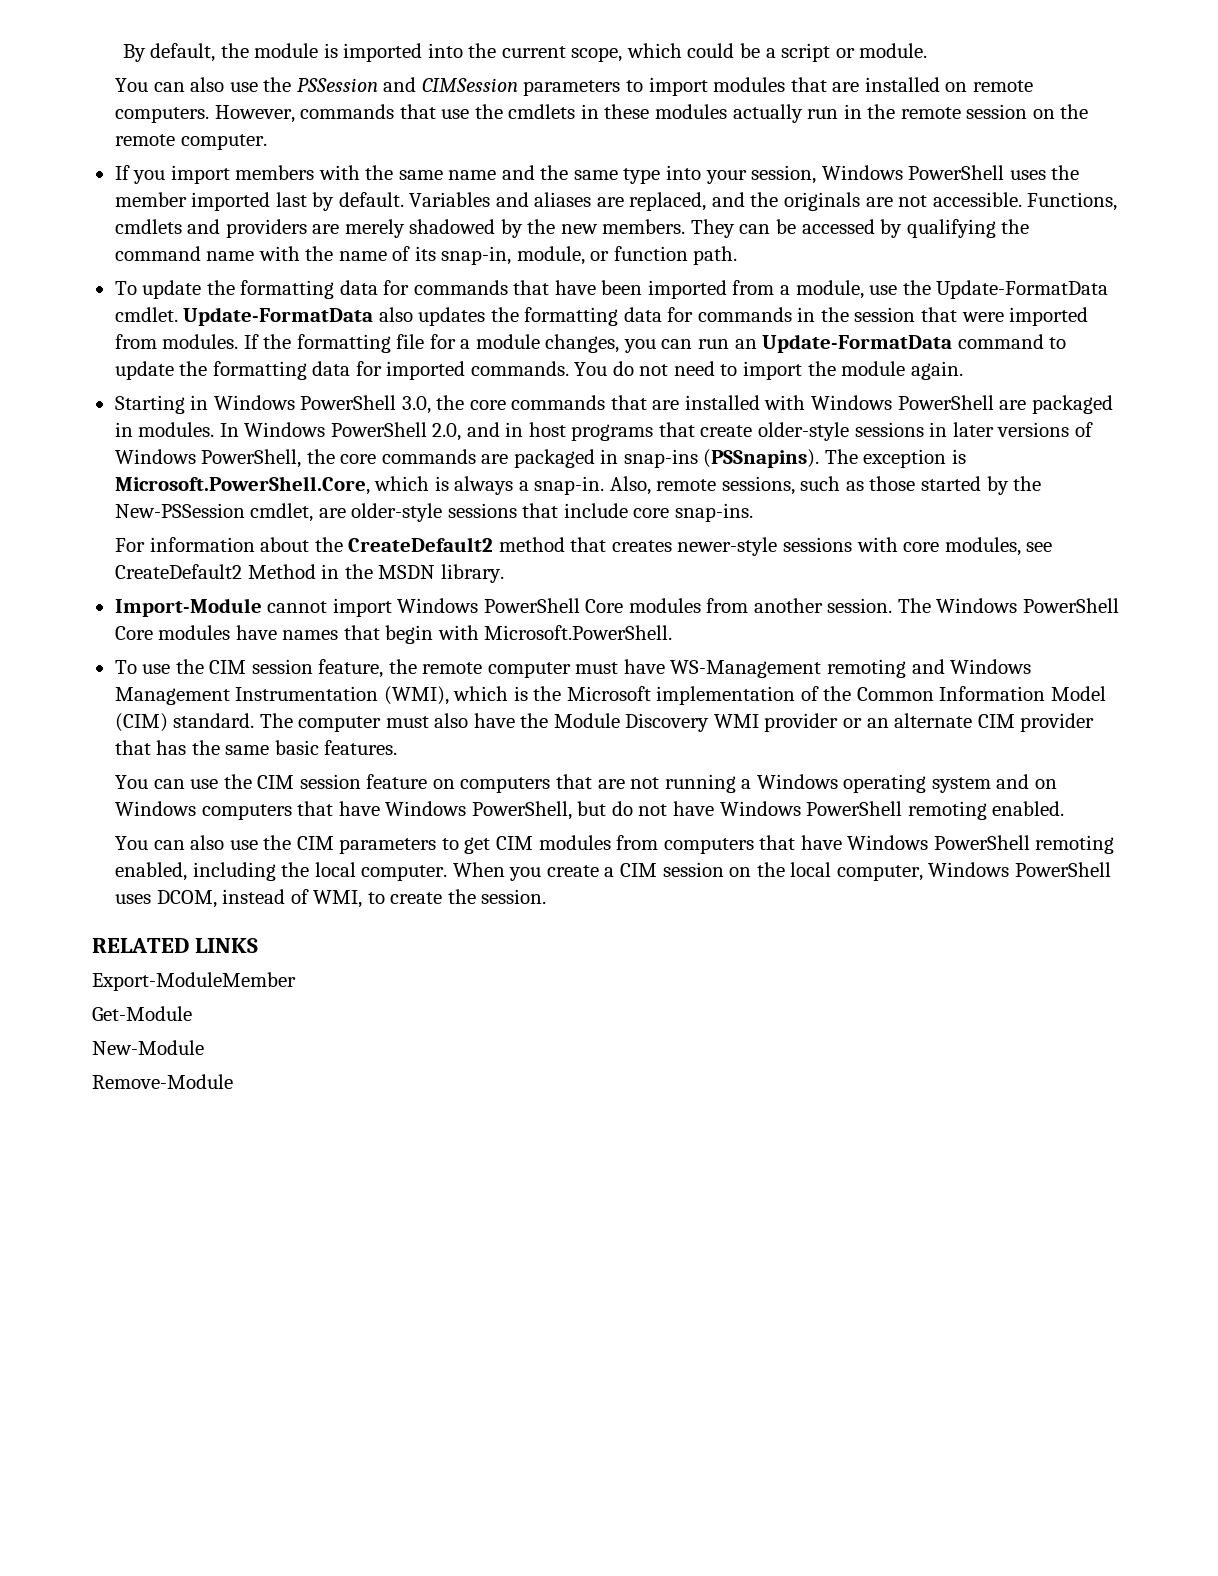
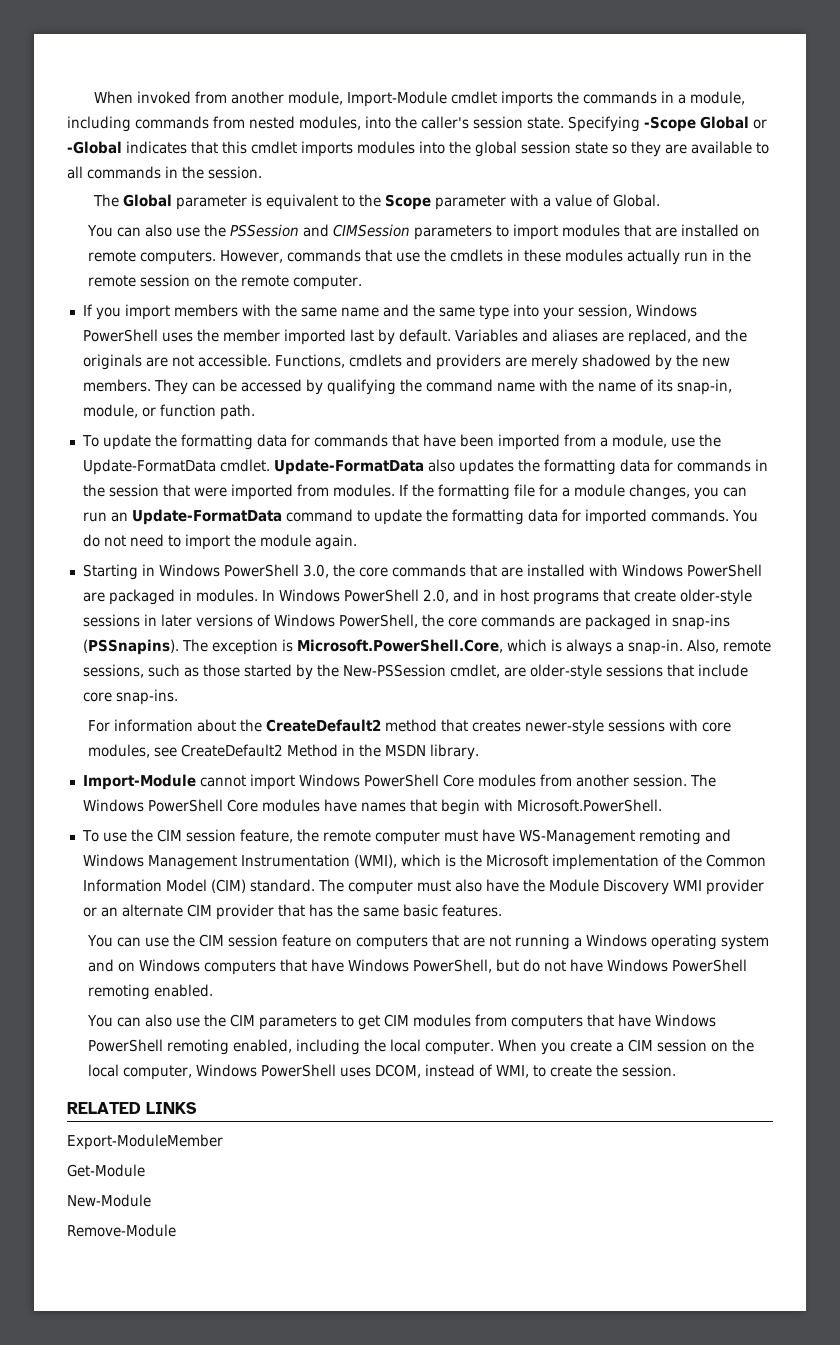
- By default, the module is imported into the current scope, which could be a script or module.
+ When invoked from another module, Import-Module cmdlet imports the commands in a module, including commands from nested modules, into the caller's session state. Specifying -Scope Global or -Global indicates that this cmdlet imports modules into the global session state so they are available to all commands in the session.
+ The Global parameter is equivalent to the Scope parameter with a value of Global.

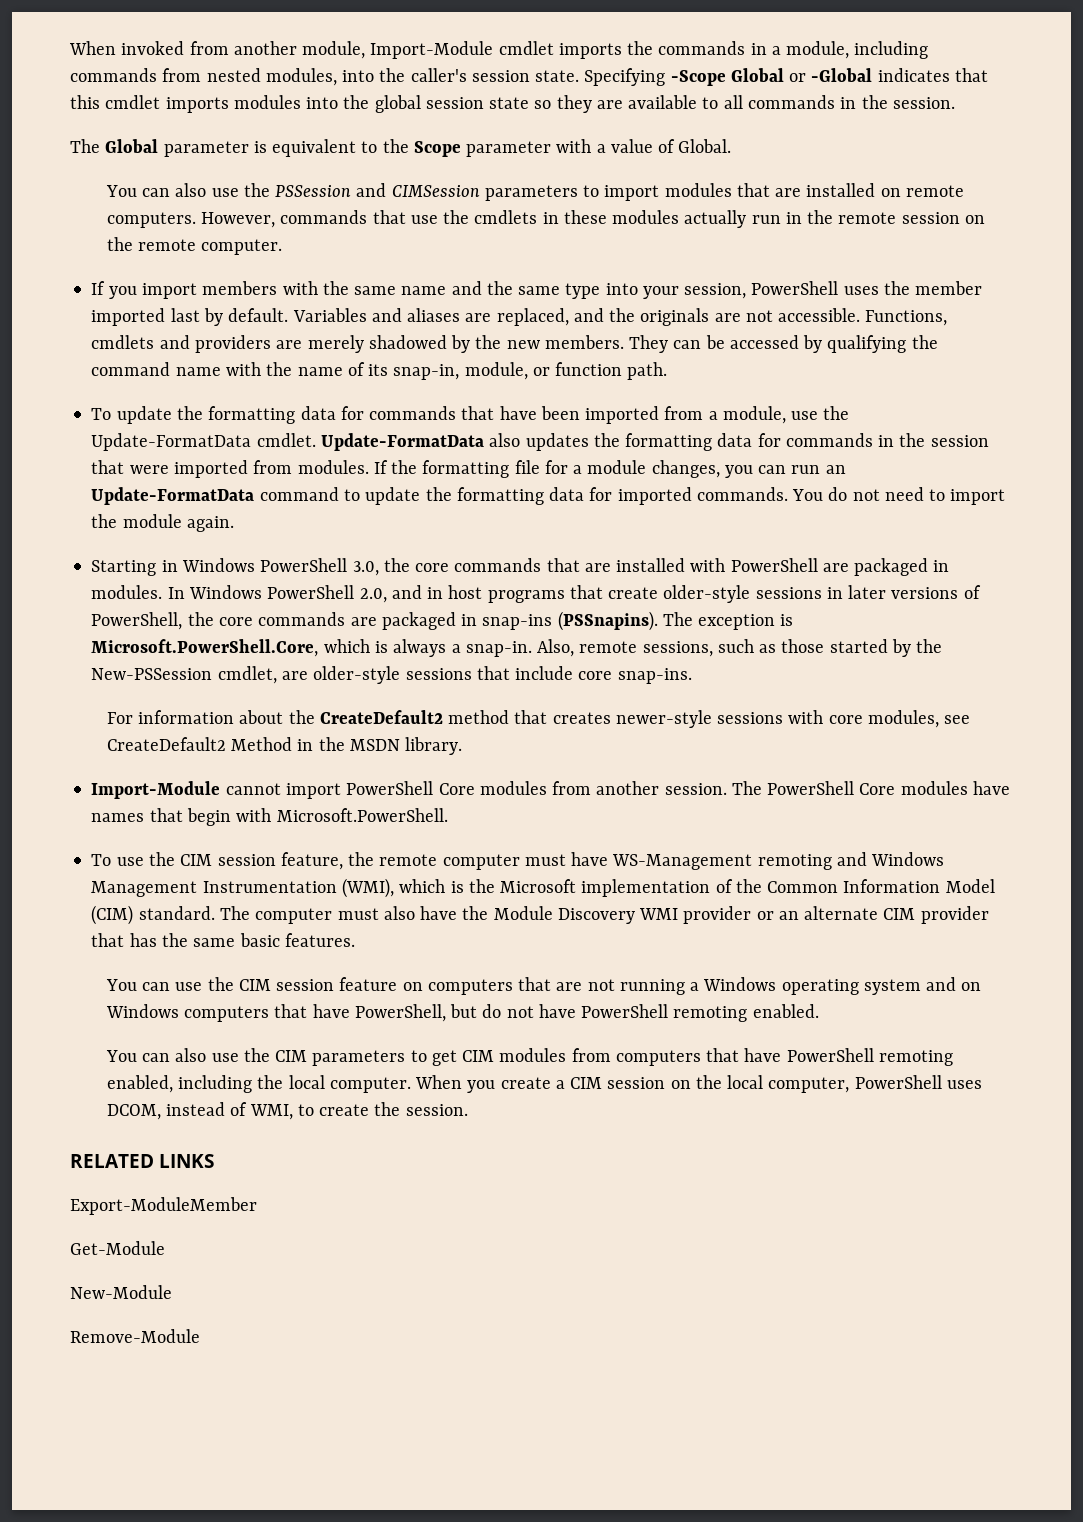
- If you import members with the same name and the same type into your session, Windows PowerShell uses the member imported last by default.
+ If you import members with the same name and the same type into your session, PowerShell uses the member imported last by default.
- Starting in Windows PowerShell 3.0, the core commands that are installed with Windows PowerShell are packaged in modules.
+ Starting in Windows PowerShell 3.0, the core commands that are installed with PowerShell are packaged in modules.
- In Windows PowerShell 2.0, and in host programs that create older-style sessions in later versions of Windows PowerShell, the core commands are packaged in snap-ins (PSSnapins).
+ In Windows PowerShell 2.0, and in host programs that create older-style sessions in later versions of PowerShell, the core commands are packaged in snap-ins (PSSnapins).
- Import-Module cannot import Windows PowerShell Core modules from another session.
+ Import-Module cannot import PowerShell Core modules from another session.
- The Windows PowerShell Core modules have names that begin with Microsoft.PowerShell.
+ The PowerShell Core modules have names that begin with Microsoft.PowerShell.
- You can use the CIM session feature on computers that are not running a Windows operating system and on Windows computers that have Windows PowerShell, but do not have Windows PowerShell remoting enabled.
+ You can use the CIM session feature on computers that are not running a Windows operating system and on Windows computers that have PowerShell, but do not have PowerShell remoting enabled.
- You can also use the CIM parameters to get CIM modules from computers that have Windows PowerShell remoting enabled, including the local computer.
+ You can also use the CIM parameters to get CIM modules from computers that have PowerShell remoting enabled, including the local computer.
- When you create a CIM session on the local computer, Windows PowerShell uses DCOM, instead of WMI, to create the session.
+ When you create a CIM session on the local computer, PowerShell uses DCOM, instead of WMI, to create the session.

